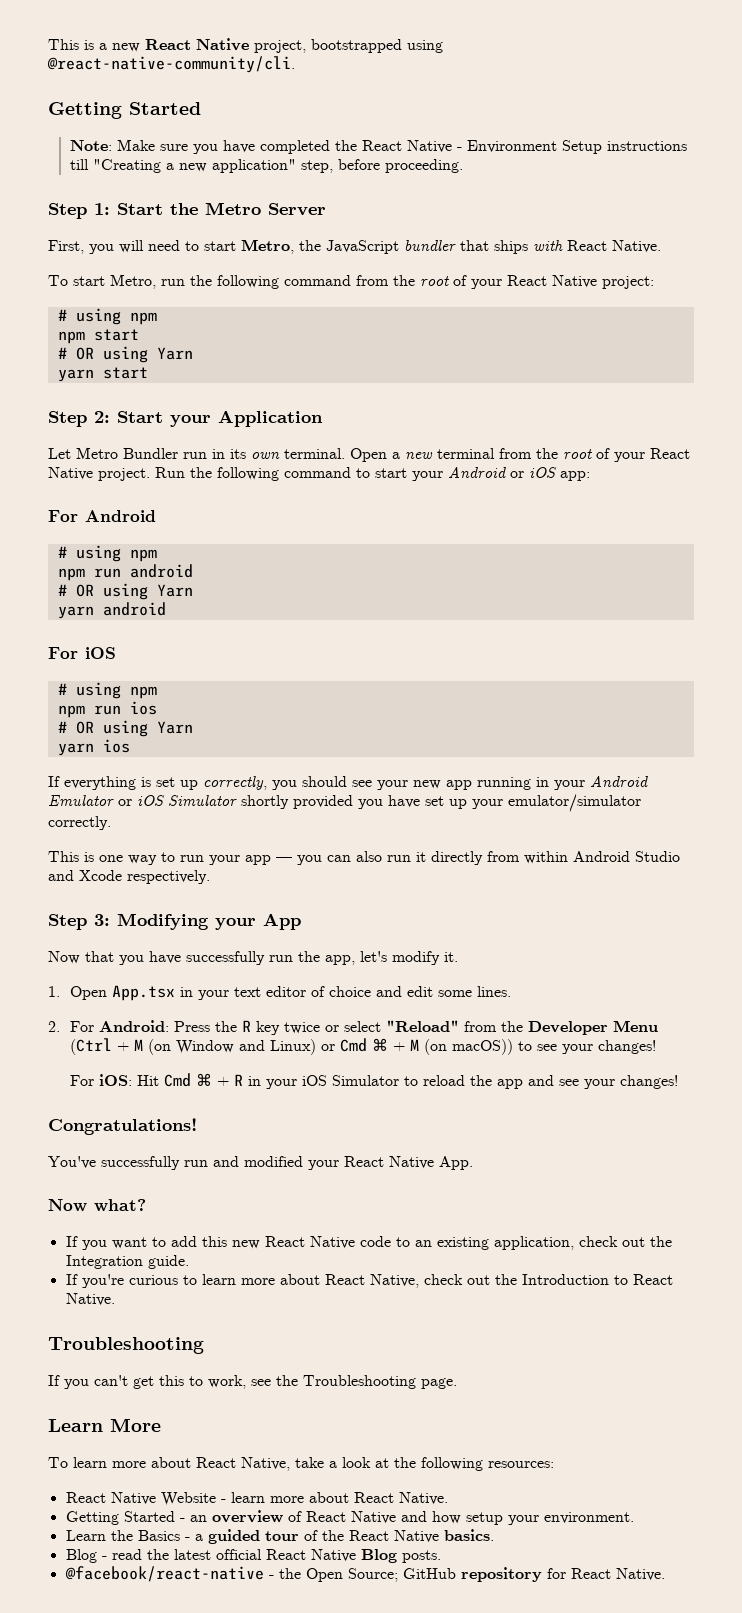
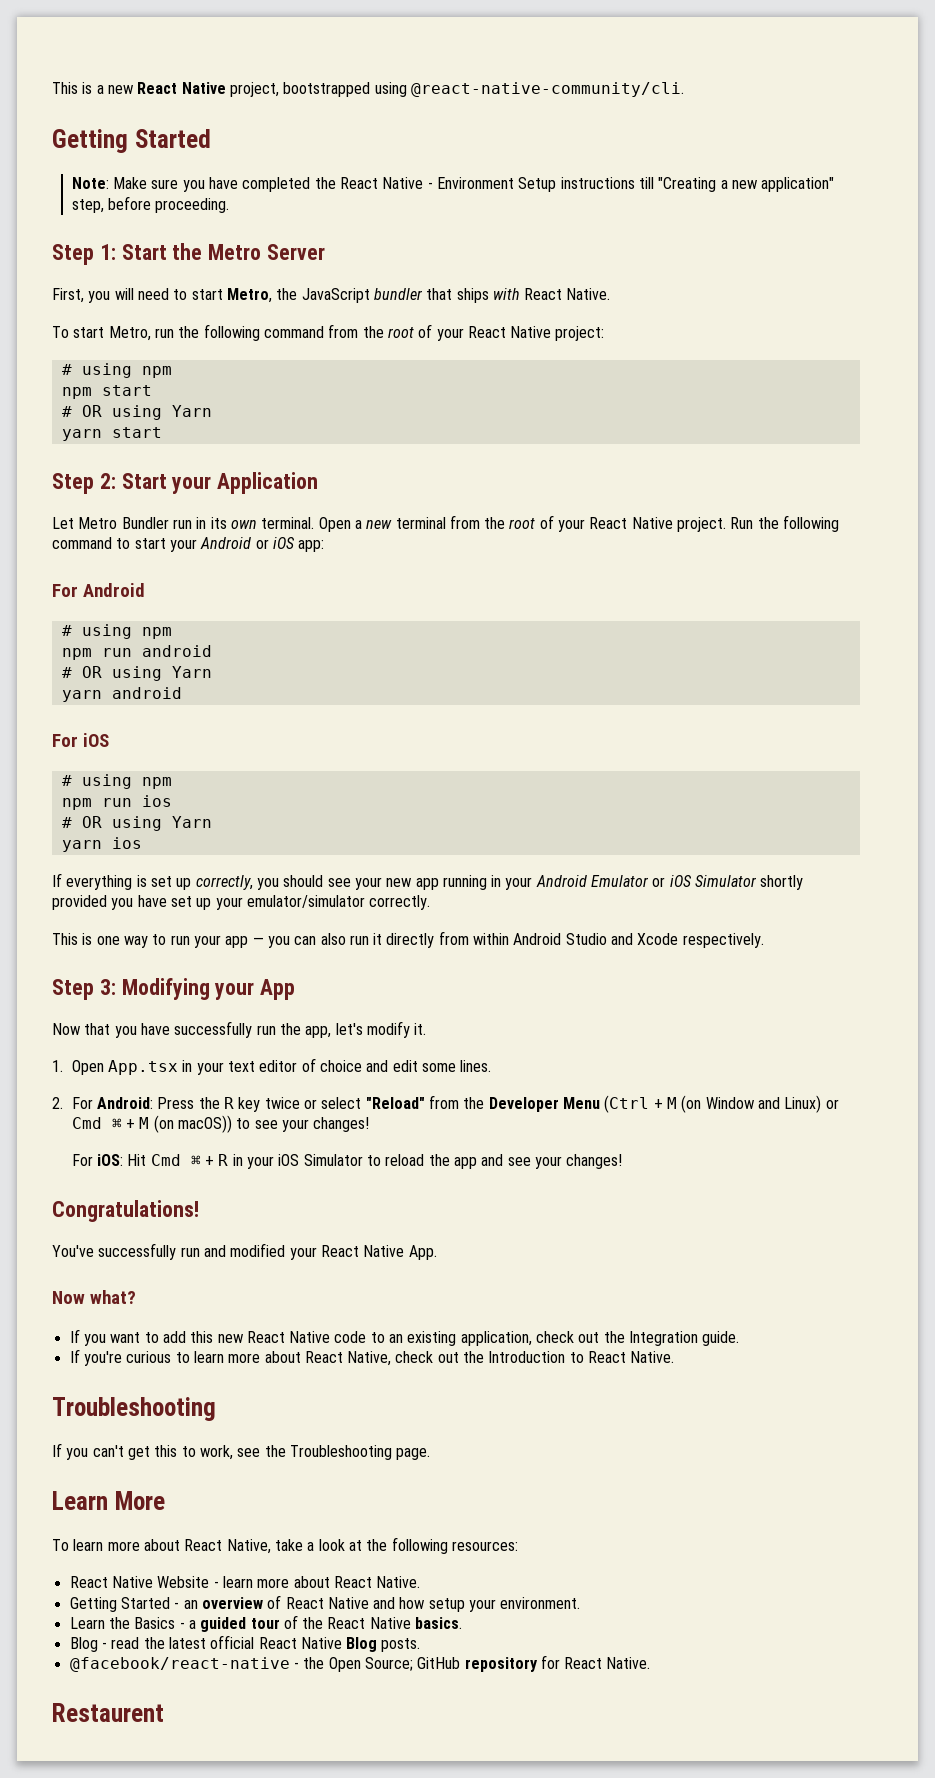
+ Restaurent

